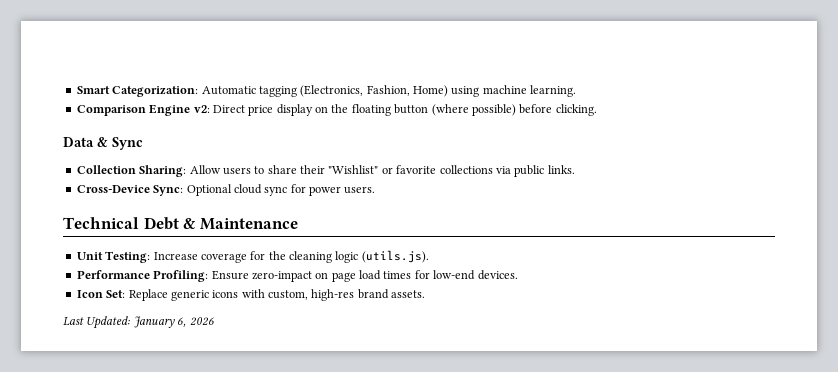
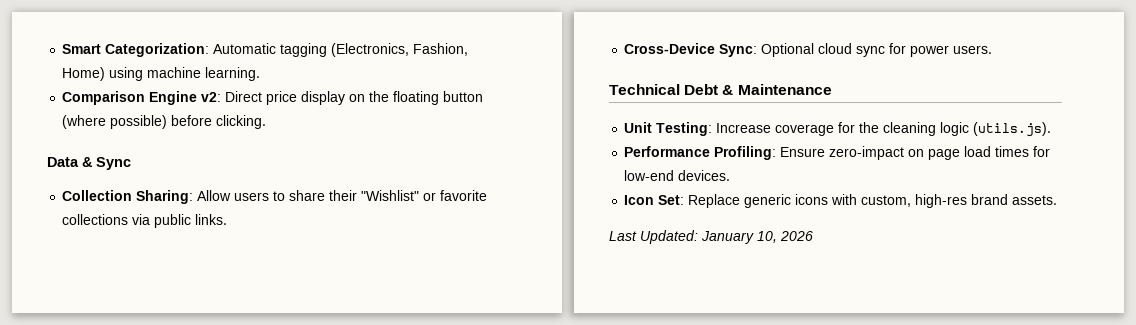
- Last Updated: January 6, 2026
+ Last Updated: January 10, 2026

